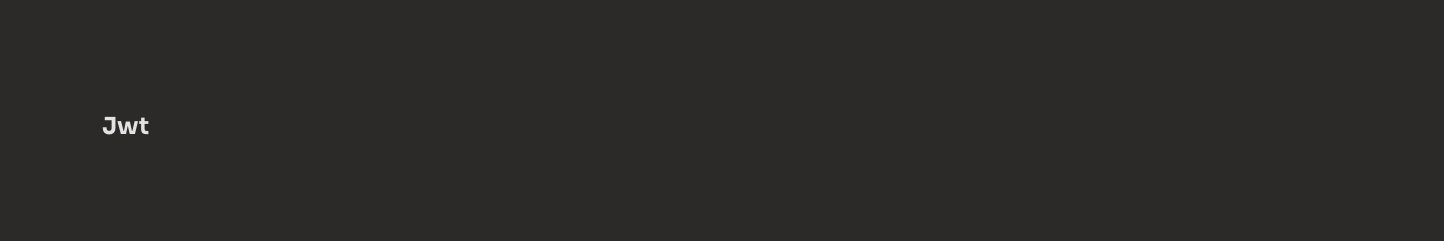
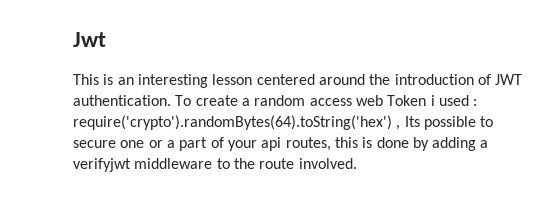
+ This is an interesting lesson centered around the introduction of JWT authentication. To create a random access web Token i used : require('crypto').randomBytes(64).toString('hex') , Its possible to secure one or a part of your api routes, this is done by adding a verifyjwt middleware to the route involved.

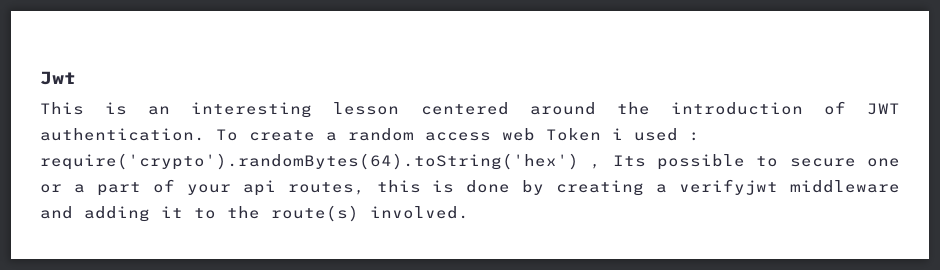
- To create a random access web Token i used : require('crypto').randomBytes(64).toString('hex') , Its possible to secure one or a part of your api routes, this is done by adding a verifyjwt middleware to the route involved.
+ To create a random access web Token i used : require('crypto').randomBytes(64).toString('hex') , Its possible to secure one or a part of your api routes, this is done by creating a verifyjwt middleware and adding it to the route(s) involved.

